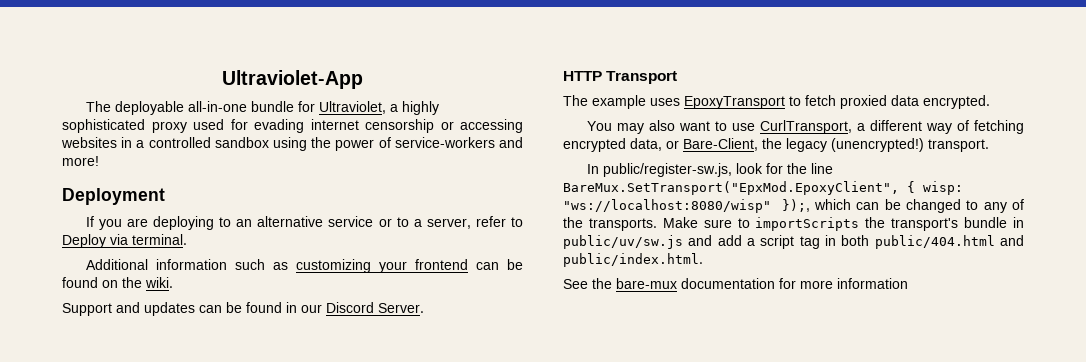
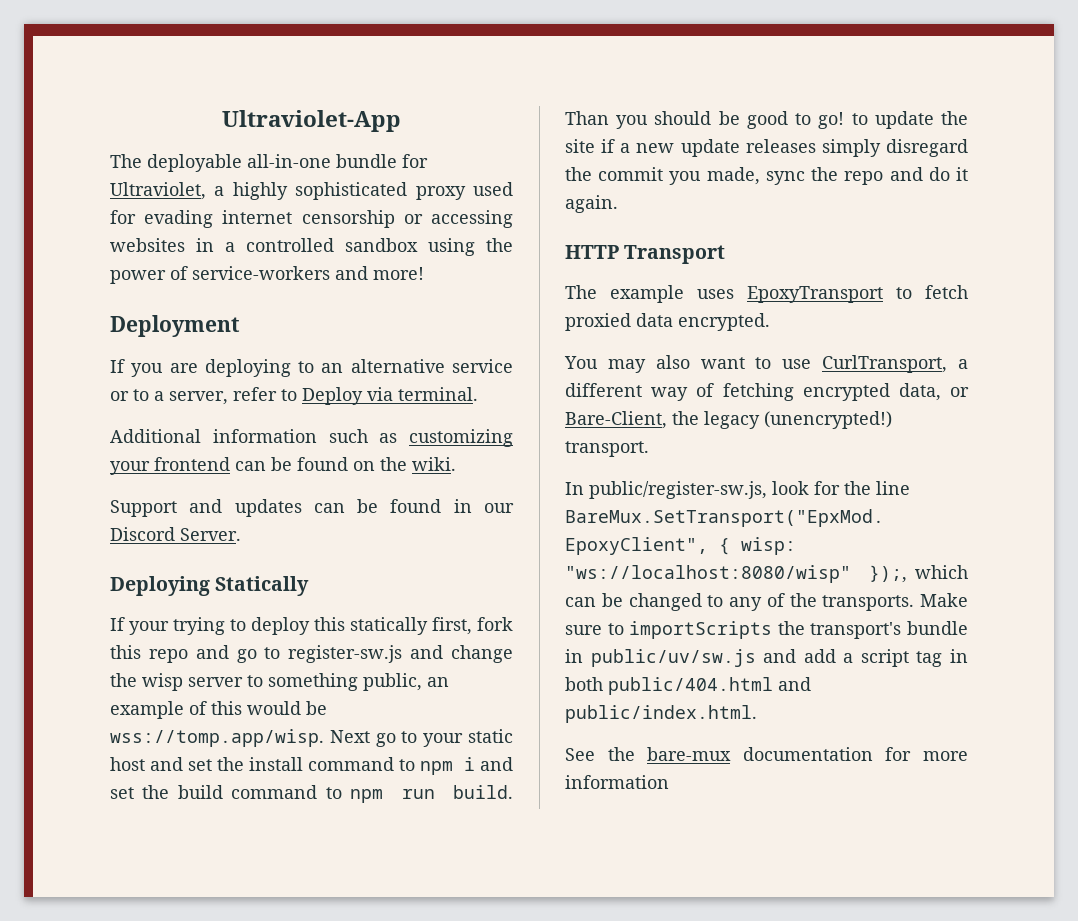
+ Deploying Statically
+ If your trying to deploy this statically first, fork this repo and go to register-sw.js and change the wisp server to something public, an example of this would be wss://tomp.app/wisp. Next go to your static host and set the install command to npm i and set the build command to npm run build. Than you should be good to go! to update the site if a new update releases simply disregard the commit you made, sync the repo and do it again.

